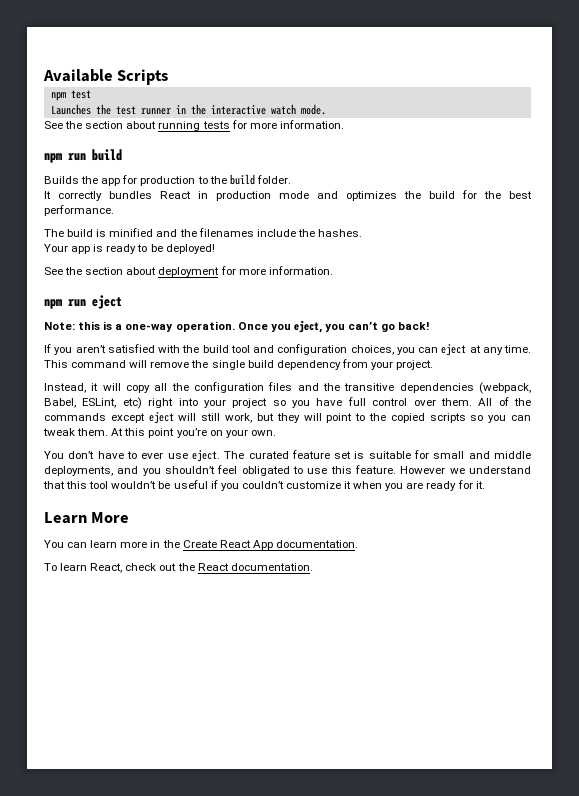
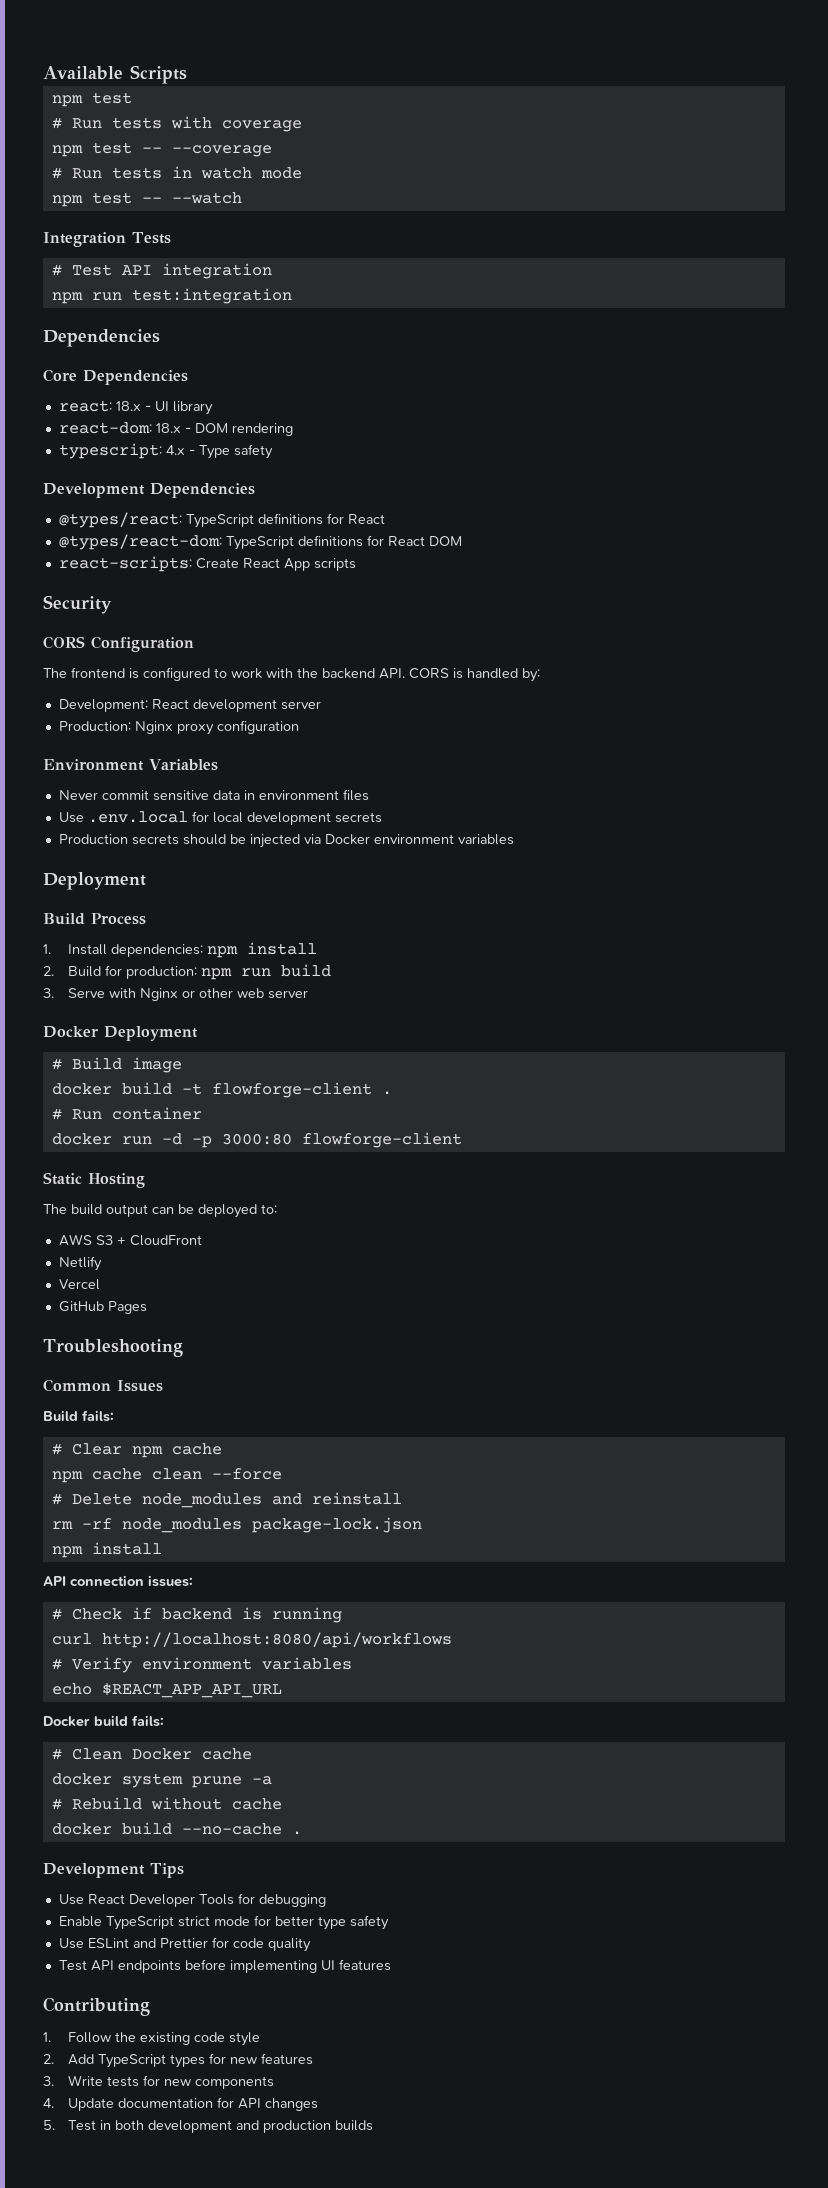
- Launches the test runner in the interactive watch mode.
- See the section about running tests for more information.
- npm run build
- Builds the app for production to the build folder.
- It correctly bundles React in production mode and optimizes the build for the best performance.
- The build is minified and the filenames include the hashes.
- Your app is ready to be deployed!
- See the section about deployment for more information.
- npm run eject
- Note: this is a one-way operation. Once you eject, you can’t go back!
- If you aren’t satisfied with the build tool and configuration choices, you can eject at any time. This command will remove the single build dependency from your project.
- Instead, it will copy all the configuration files and the transitive dependencies (webpack, Babel, ESLint, etc) right into your project so you have full control over them. All of the commands except eject will still work, but they will point to the copied scripts so you can tweak them. At this point you’re on your own.
- You don’t have to ever use eject. The curated feature set is suitable for small and middle deployments, and you shouldn’t feel obligated to use this feature. However we understand that this tool wouldn’t be useful if you couldn’t customize it when you are ready for it.
- Learn More
- You can learn more in the Create React App documentation.
- To learn React, check out the React documentation.
+ # Run tests with coverage
+ npm test -- --coverage
+ # Run tests in watch mode
+ npm test -- --watch
+ Integration Tests
+ # Test API integration
+ npm run test:integration
+ Dependencies
+ Core Dependencies
+ react: 18.x - UI library
+ react-dom: 18.x - DOM rendering
+ typescript: 4.x - Type safety
+ Development Dependencies
+ @types/react: TypeScript definitions for React
+ @types/react-dom: TypeScript definitions for React DOM
+ react-scripts: Create React App scripts
+ Security
+ CORS Configuration
+ The frontend is configured to work with the backend API. CORS is handled by:
+ Development: React development server
+ Production: Nginx proxy configuration
+ Environment Variables
+ Never commit sensitive data in environment files
+ Use .env.local for local development secrets
+ Production secrets should be injected via Docker environment variables
+ Deployment
+ Build Process
+ 1. Install dependencies: npm install
+ 2. Build for production: npm run build
+ 3. Serve with Nginx or other web server
+ Docker Deployment
+ # Build image
+ docker build -t flowforge-client .
+ # Run container
+ docker run -d -p 3000:80 flowforge-client
+ Static Hosting
+ The build output can be deployed to:
+ AWS S3 + CloudFront
+ Netlify
+ Vercel
+ GitHub Pages
+ Troubleshooting
+ Common Issues
+ Build fails:
+ # Clear npm cache
+ npm cache clean --force
+ # Delete node_modules and reinstall
+ rm -rf node_modules package-lock.json
+ npm install
+ API connection issues:
+ # Check if backend is running
+ curl http://localhost:8080/api/workflows
+ # Verify environment variables
+ echo $REACT_APP_API_URL
+ Docker build fails:
+ # Clean Docker cache
+ docker system prune -a
+ # Rebuild without cache
+ docker build --no-cache .
+ Development Tips
+ Use React Developer Tools for debugging
+ Enable TypeScript strict mode for better type safety
+ Use ESLint and Prettier for code quality
+ Test API endpoints before implementing UI features
+ Contributing
+ 1. Follow the existing code style
+ 2. Add TypeScript types for new features
+ 3. Write tests for new components
+ 4. Update documentation for API changes
+ 5. Test in both development and production builds

